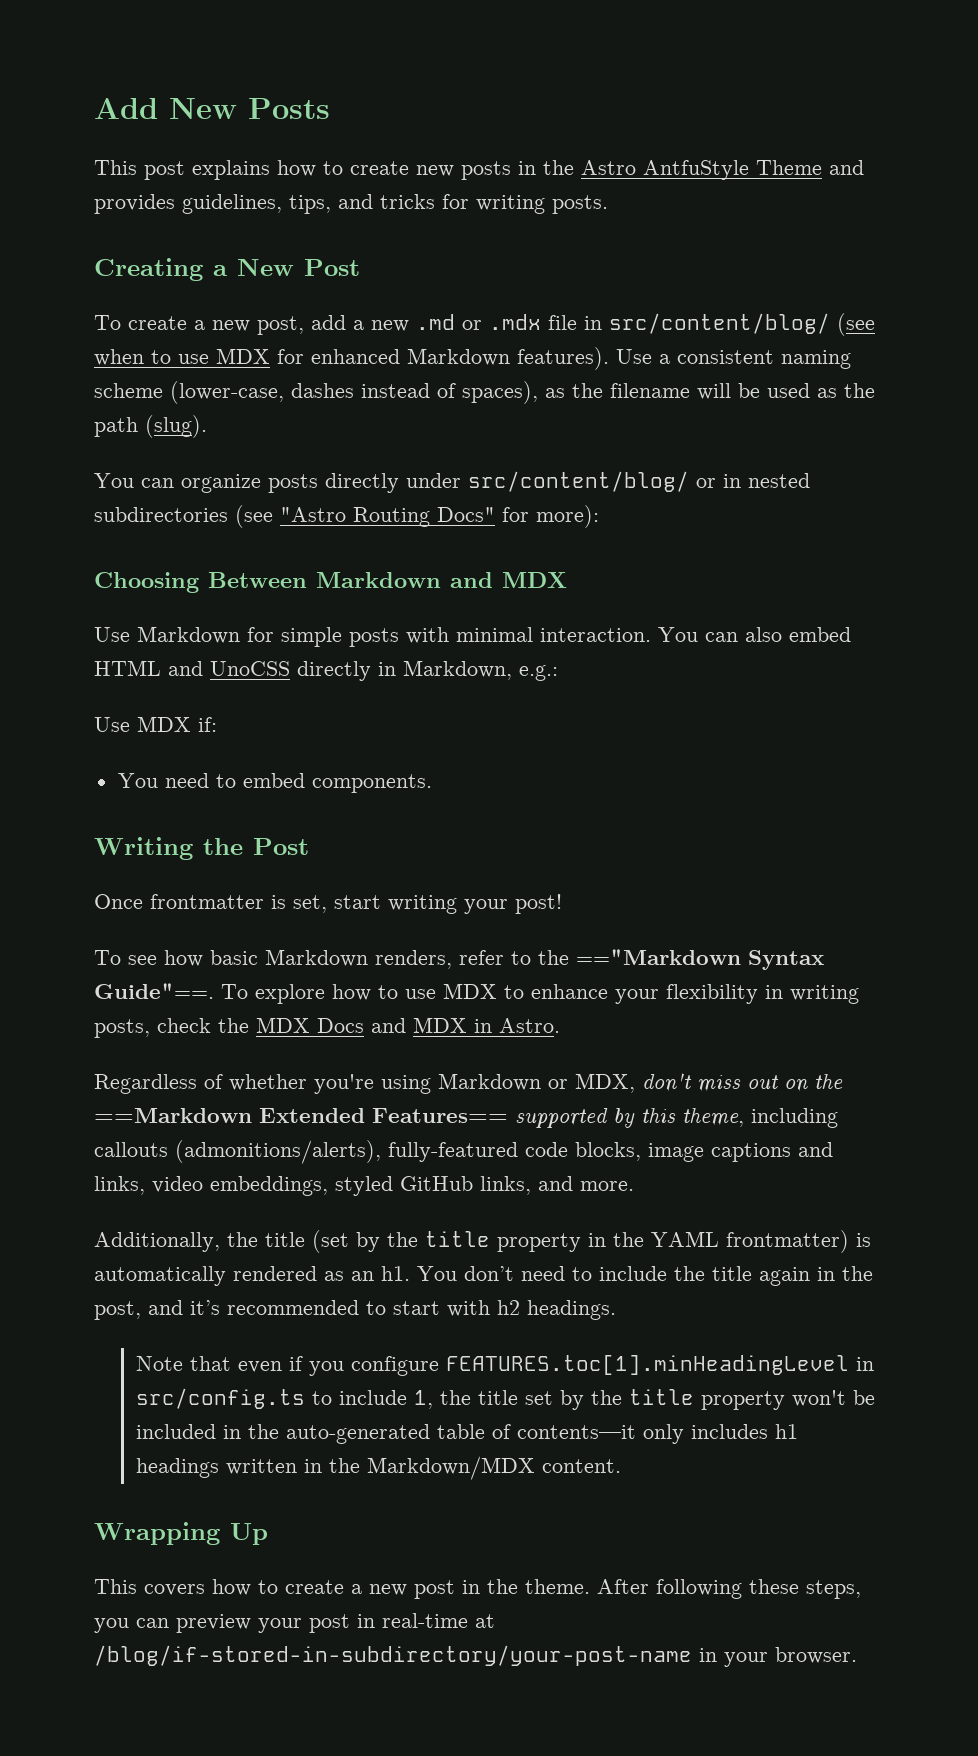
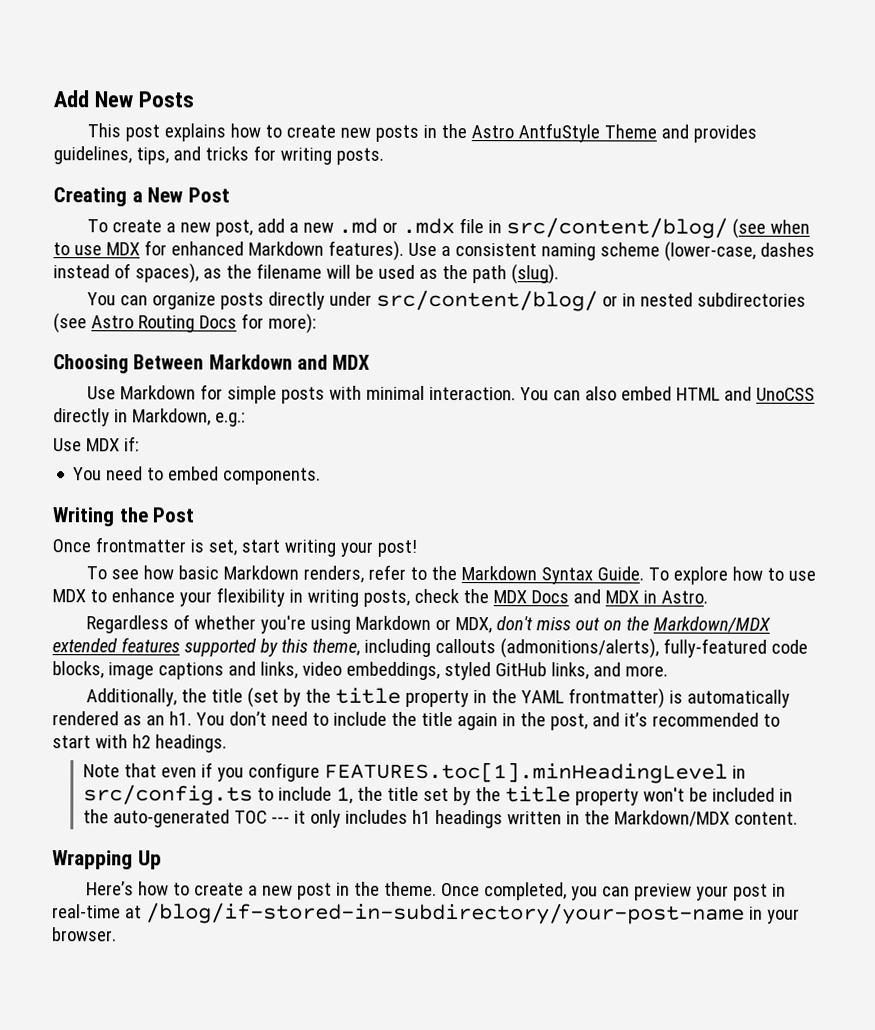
- You can organize posts directly under src/content/blog/ or in nested subdirectories (see "Astro Routing Docs" for more):
+ You can organize posts directly under src/content/blog/ or in nested subdirectories (see Astro Routing Docs for more):
- To see how basic Markdown renders, refer to the =="Markdown Syntax Guide"==.
+ To see how basic Markdown renders, refer to the Markdown Syntax Guide.
- Regardless of whether you're using Markdown or MDX, don't miss out on the ==Markdown Extended Features== supported by this theme, including callouts (admonitions/alerts), fully-featured code blocks, image captions and links, video embeddings, styled GitHub links, and more.
+ Regardless of whether you're using Markdown or MDX, don't miss out on the Markdown/MDX extended features supported by this theme, including callouts (admonitions/alerts), fully-featured code blocks, image captions and links, video embeddings, styled GitHub links, and more.
- Note that even if you configure FEATURES.toc[1].minHeadingLevel in src/config.ts to include 1, the title set by the title property won't be included in the auto-generated table of contents—it only includes h1 headings written in the Markdown/MDX content.
+ Note that even if you configure FEATURES.toc[1].minHeadingLevel in src/config.ts to include 1, the title set by the title property won't be included in the auto-generated TOC --- it only includes h1 headings written in the Markdown/MDX content.
- This covers how to create a new post in the theme.
+ Here’s how to create a new post in the theme.
- After following these steps, you can preview your post in real-time at /blog/if-stored-in-subdirectory/your-post-name in your browser.
+ Once completed, you can preview your post in real-time at /blog/if-stored-in-subdirectory/your-post-name in your browser.

